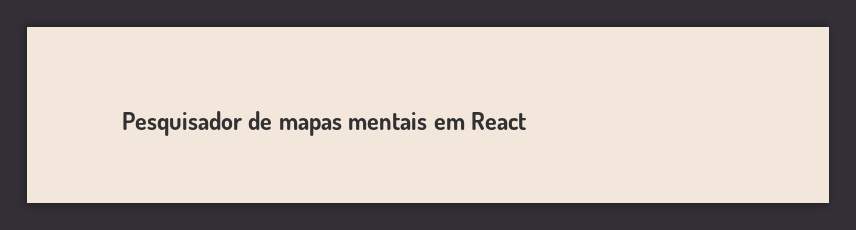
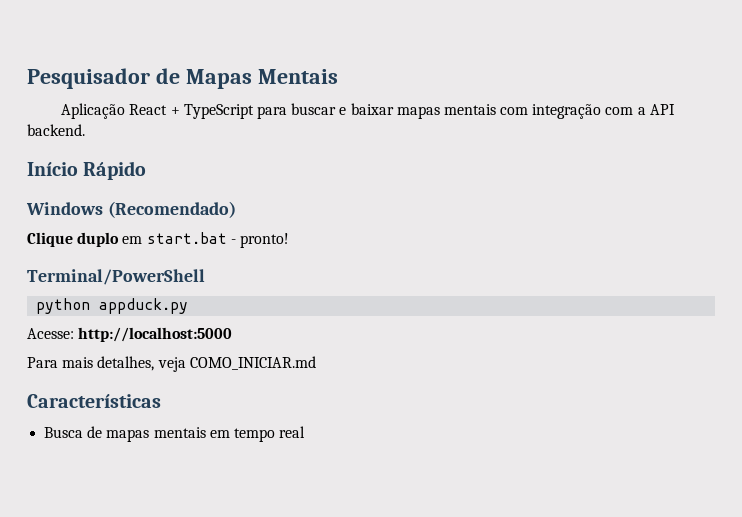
- Pesquisador de mapas mentais em React
+ Pesquisador de Mapas Mentais
+ Aplicação React + TypeScript para buscar e baixar mapas mentais com integração com a API backend.
+ Início Rápido
+ Windows (Recomendado)
+ Clique duplo em start.bat - pronto!
+ Terminal/PowerShell
+ python appduck.py
+ Acesse: http://localhost:5000
+ Para mais detalhes, veja COMO_INICIAR.md
+ Características
+ Busca de mapas mentais em tempo real

